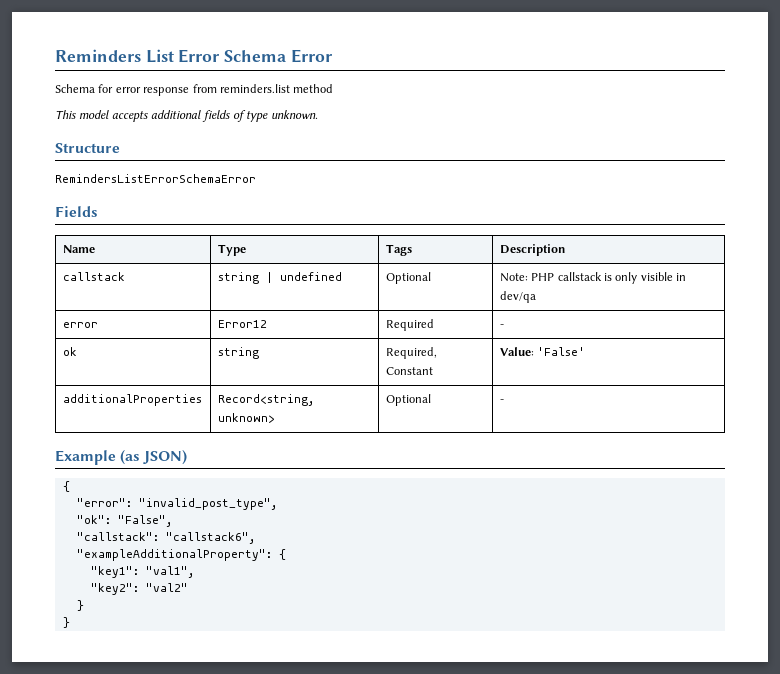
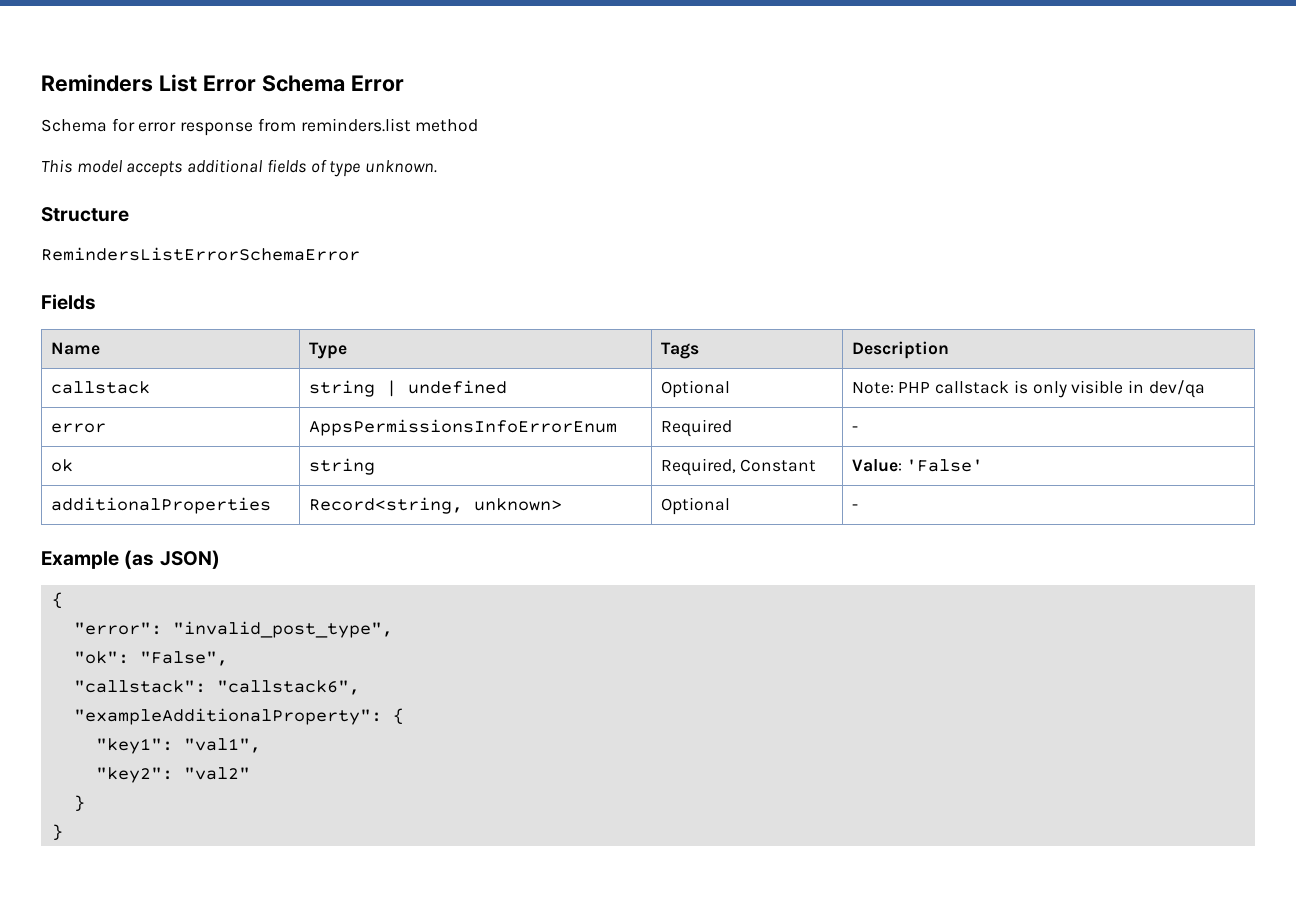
- error | Error12 | Required | -
+ error | AppsPermissionsInfoErrorEnum | Required | -

